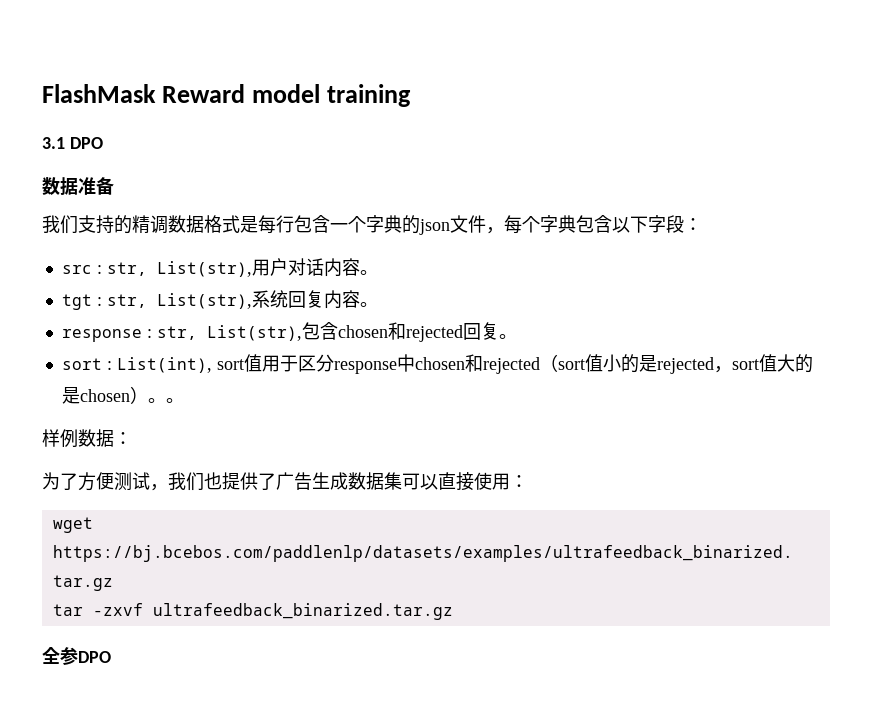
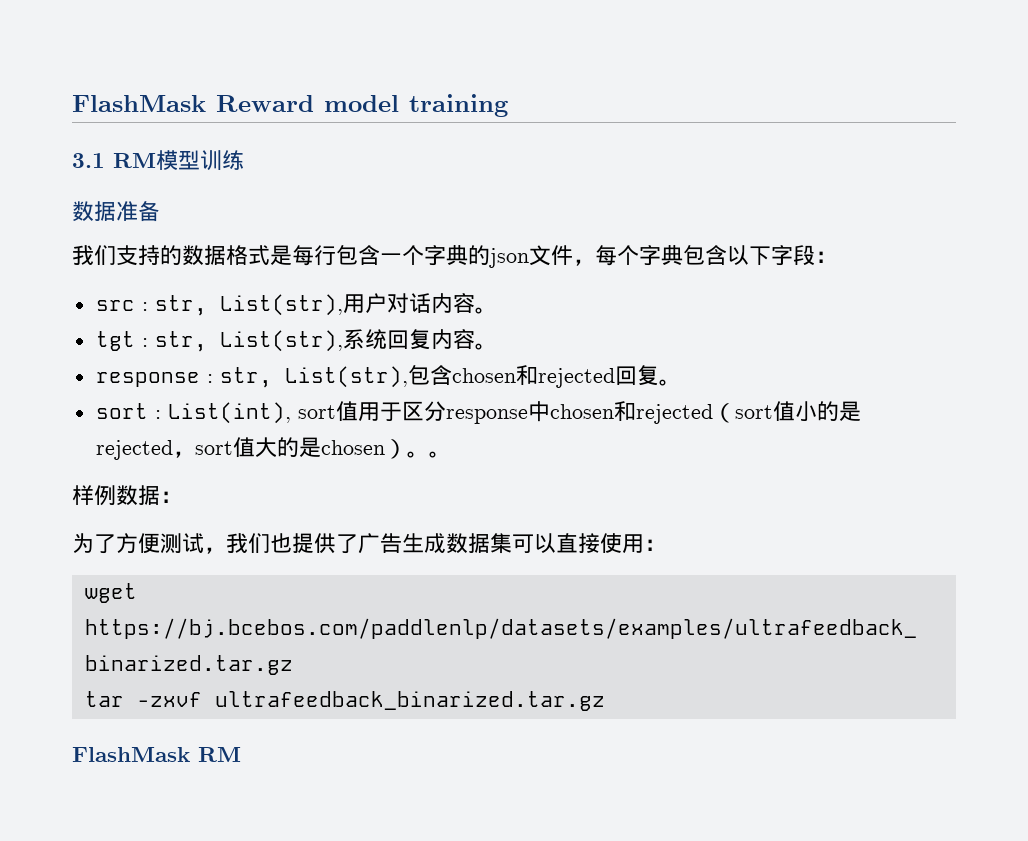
- 3.1 DPO
+ 3.1 RM模型训练
- 我们支持的精调数据格式是每行包含一个字典的json文件，每个字典包含以下字段：
+ 我们支持的数据格式是每行包含一个字典的json文件，每个字典包含以下字段：
- 全参DPO
+ FlashMask RM

